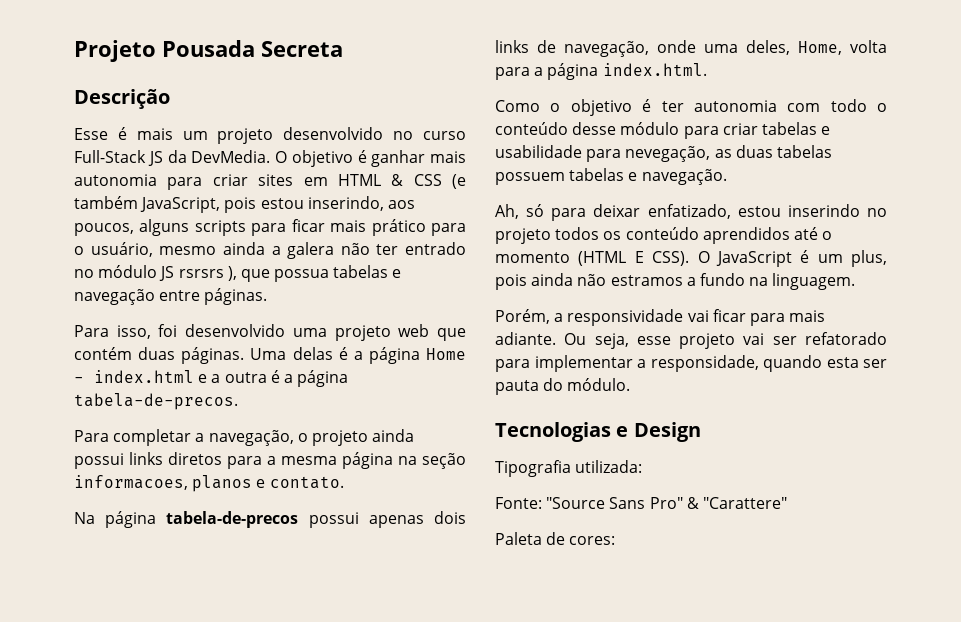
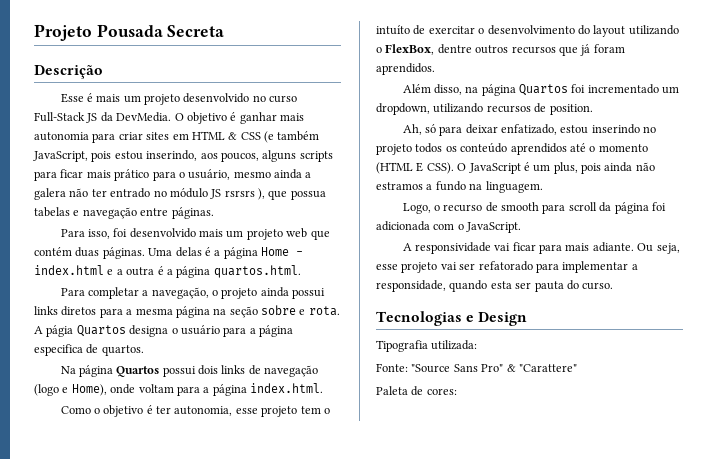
- Para isso, foi desenvolvido uma projeto web que contém duas páginas.
+ Para isso, foi desenvolvido mais um projeto web que contém duas páginas.
- Uma delas é a página Home - index.html e a outra é a página tabela-de-precos.
+ Uma delas é a página Home - index.html e a outra é a página quartos.html.
- Para completar a navegação, o projeto ainda possui links diretos para a mesma página na seção informacoes, planos e contato.
- Na página tabela-de-precos possui apenas dois links de navegação, onde uma deles, Home, volta para a página index.html.
+ Para completar a navegação, o projeto ainda possui links diretos para a mesma página na seção sobre e rota. A págia Quartos designa o usuário para a página especifica de quartos.
+ Na página Quartos possui dois links de navegação (logo e Home), onde voltam para a página index.html.
- Como o objetivo é ter autonomia com todo o conteúdo desse módulo para criar tabelas e usabilidade para nevegação, as duas tabelas possuem tabelas e navegação.
+ Como o objetivo é ter autonomia, esse projeto tem o intuíto de exercitar o desenvolvimento do layout utilizando o FlexBox, dentre outros recursos que já foram aprendidos.
+ Além disso, na página Quartos foi incrementado um dropdown, utilizando recursos de position.
- Porém, a responsividade vai ficar para mais adiante.
+ Logo, o recurso de smooth para scroll da página foi adicionada com o JavaScript.
+ A responsividade vai ficar para mais adiante.
- Ou seja, esse projeto vai ser refatorado para implementar a responsidade, quando esta ser pauta do módulo.
+ Ou seja, esse projeto vai ser refatorado para implementar a responsidade, quando esta ser pauta do curso.

